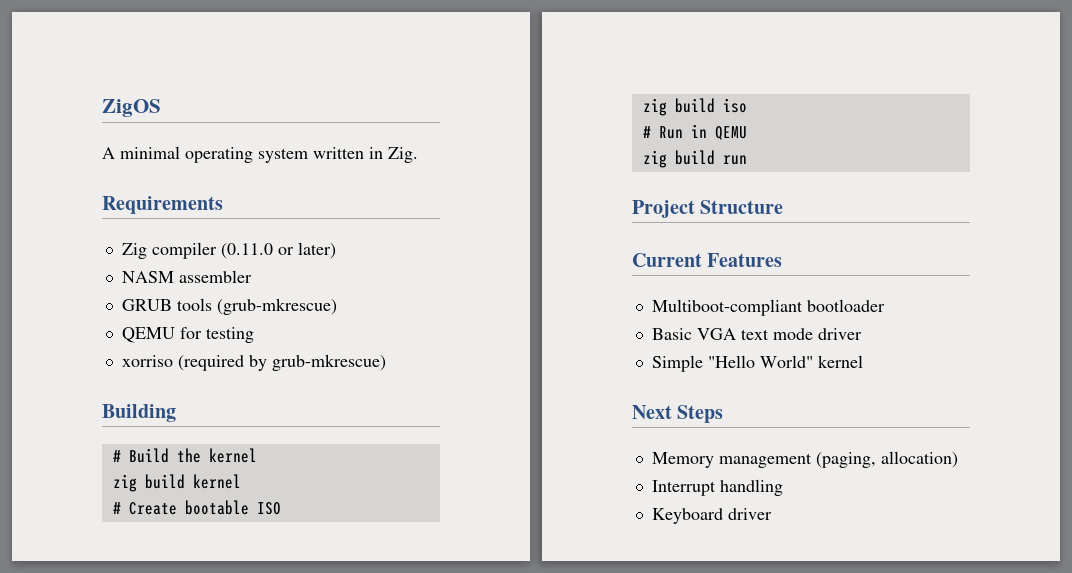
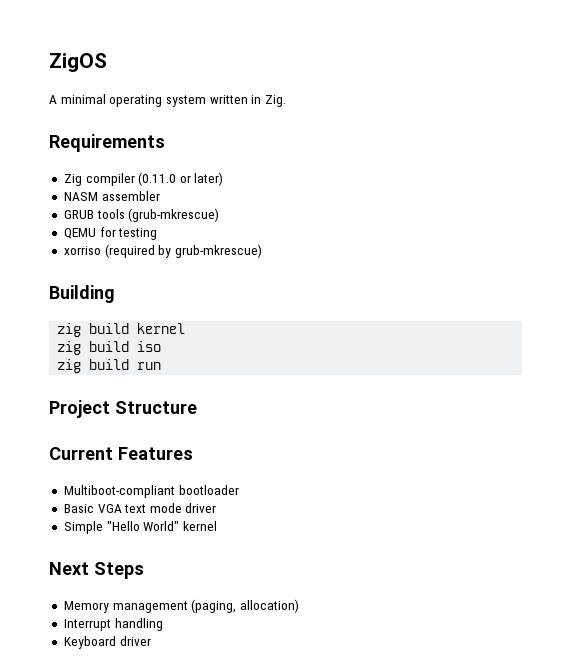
- # Build the kernel
  zig build kernel
- # Create bootable ISO
- # Run in QEMU

